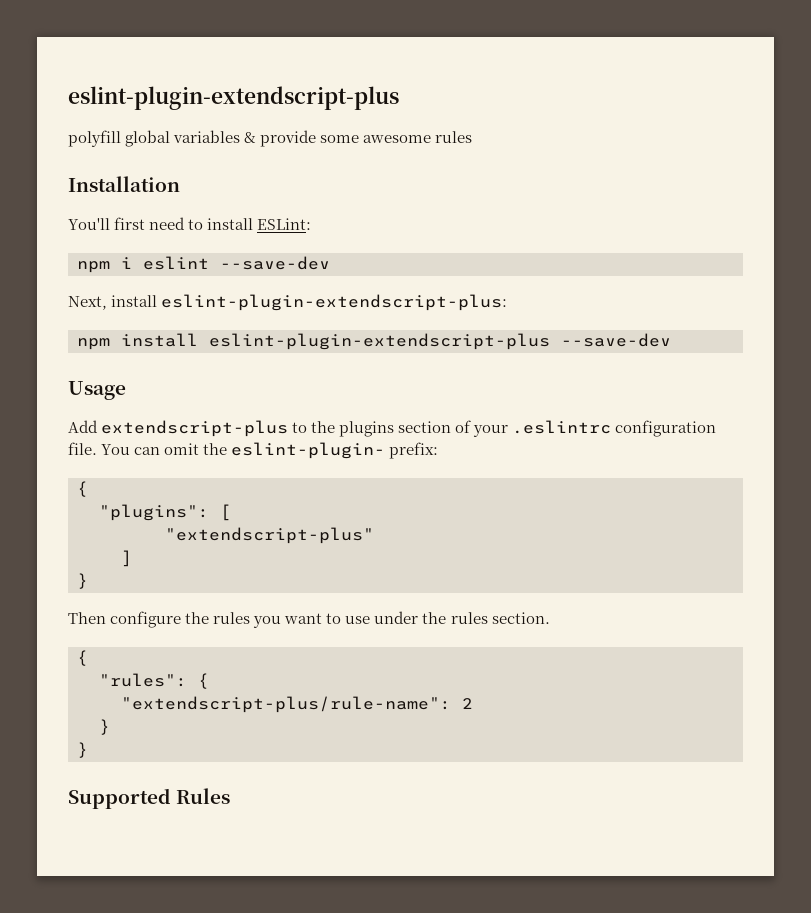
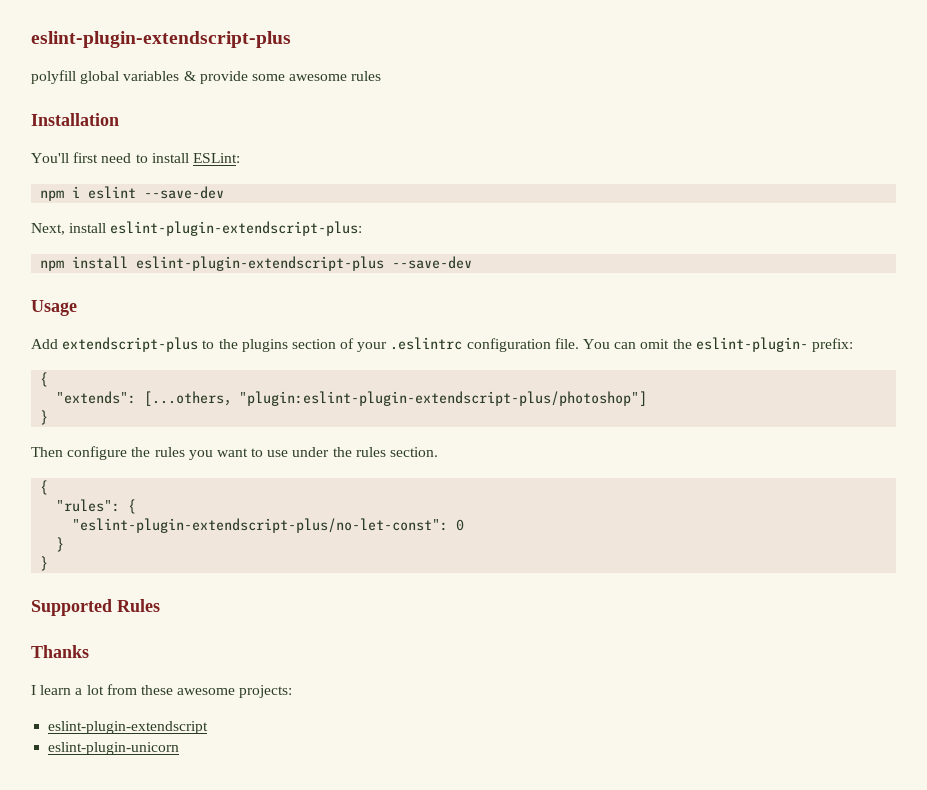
- "plugins": [
- "extendscript-plus"
- ]
+ "extends": [...others，"plugin:eslint-plugin-extendscript-plus/photoshop"]
- "extendscript-plus/rule-name": 2
+ "eslint-plugin-extendscript-plus/no-let-const": 0
+ Thanks
+ I learn a lot from these awesome projects:
+ eslint-plugin-extendscript
+ eslint-plugin-unicorn

